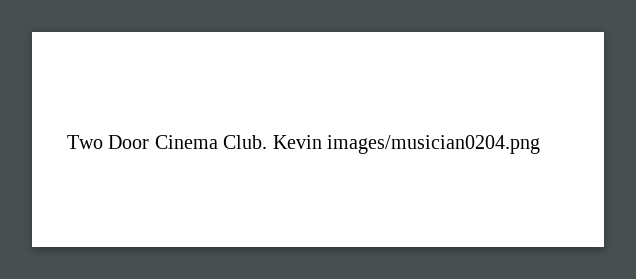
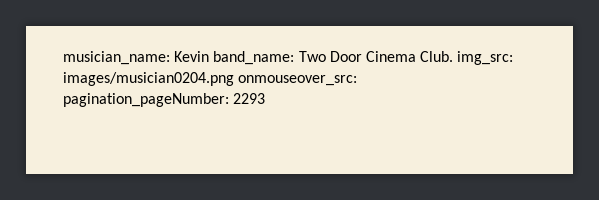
- Two Door Cinema Club. Kevin images/musician0204.png
+ musician_name: Kevin band_name: Two Door Cinema Club. img_src: images/musician0204.png onmouseover_src: pagination_pageNumber: 2293

